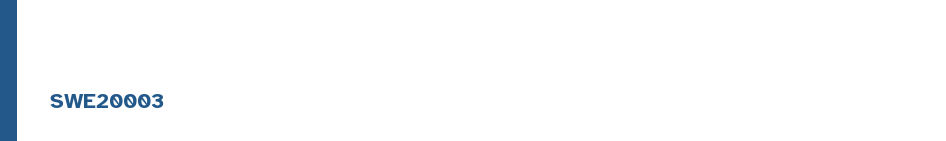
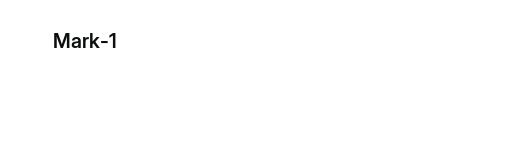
- SWE20003
+ Mark-1

